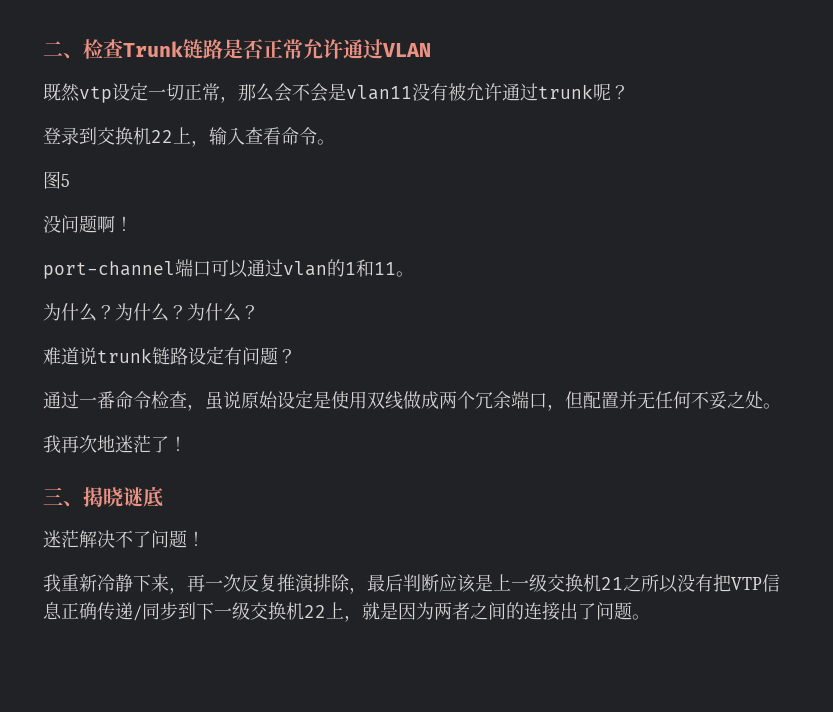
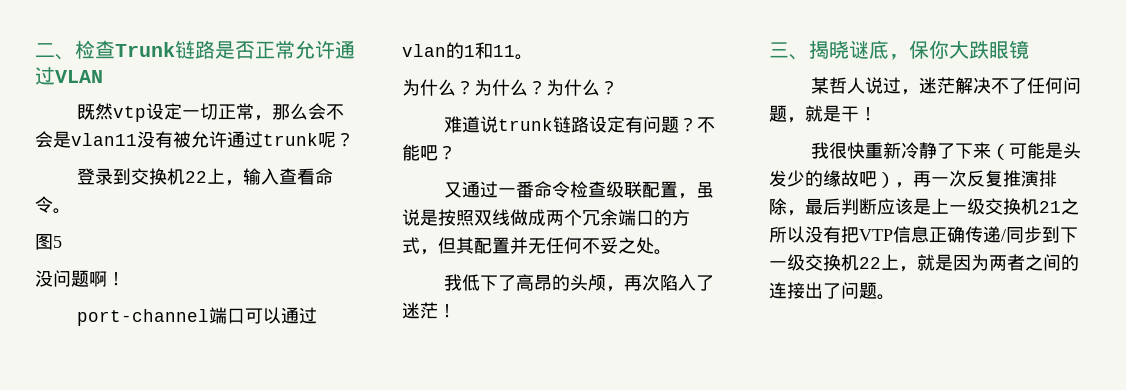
- 难道说trunk链路设定有问题？
- 通过一番命令检查，虽说原始设定是使用双线做成两个冗余端口，但配置并无任何不妥之处。
+ 难道说trunk链路设定有问题？不能吧？
+ 又通过一番命令检查级联配置，虽说是按照双线做成两个冗余端口的方式，但其配置并无任何不妥之处。
- 我再次地迷茫了！
- 三、揭晓谜底
- 迷茫解决不了问题！
+ 我低下了高昂的头颅，再次陷入了迷茫！
+ 三、揭晓谜底，保你大跌眼镜
+ 某哲人说过，迷茫解决不了任何问题，就是干！
- 我重新冷静下来，再一次反复推演排除，最后判断应该是上一级交换机21之所以没有把VTP信息正确传递/同步到下一级交换机22上，就是因为两者之间的连接出了问题。
+ 我很快重新冷静了下来（可能是头发少的缘故吧），再一次反复推演排除，最后判断应该是上一级交换机21之所以没有把VTP信息正确传递/同步到下一级交换机22上，就是因为两者之间的连接出了问题。

